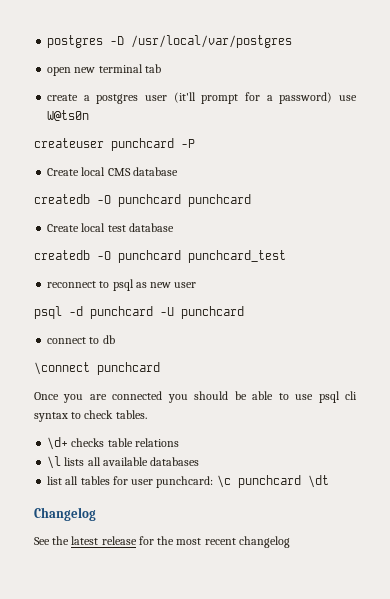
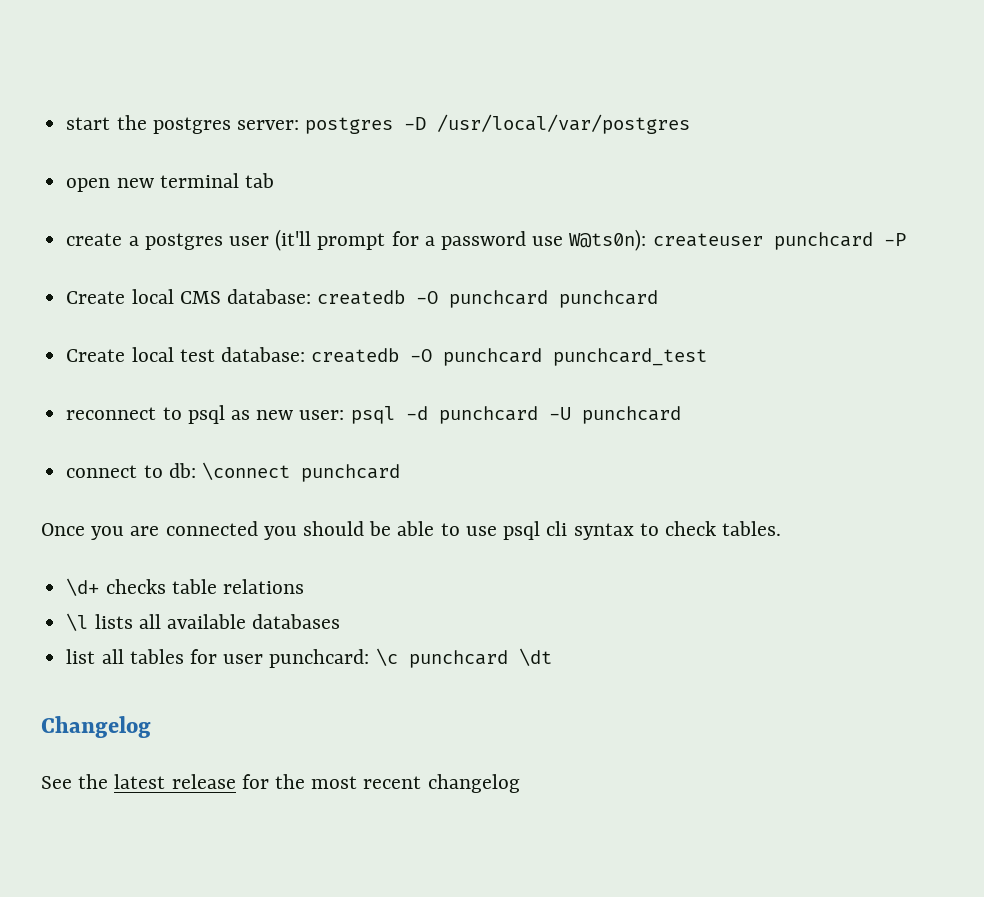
- postgres -D /usr/local/var/postgres
+ start the postgres server: postgres -D /usr/local/var/postgres
- create a postgres user (it'll prompt for a password) use W@ts0n
- createuser punchcard -P
+ create a postgres user (it'll prompt for a password use W@ts0n): createuser punchcard -P
- Create local CMS database
- createdb -O punchcard punchcard
+ Create local CMS database: createdb -O punchcard punchcard
- Create local test database
- createdb -O punchcard punchcard_test
+ Create local test database: createdb -O punchcard punchcard_test
- reconnect to psql as new user
- psql -d punchcard -U punchcard
+ reconnect to psql as new user: psql -d punchcard -U punchcard
- connect to db
- \connect punchcard
+ connect to db: \connect punchcard

